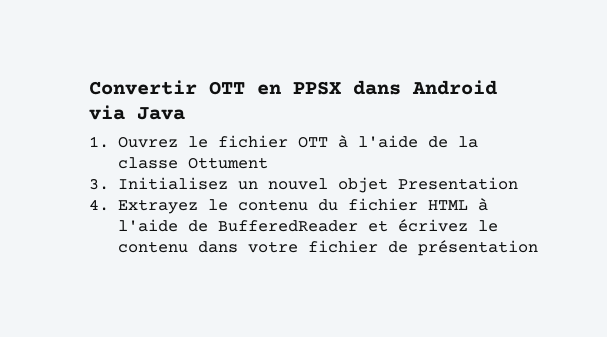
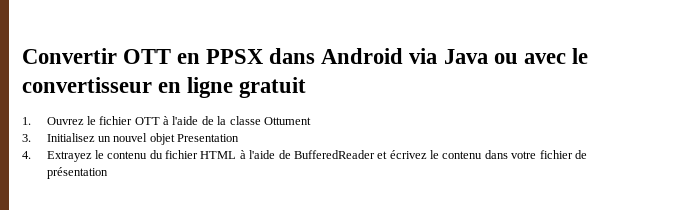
- Convertir OTT en PPSX dans Android via Java
+ Convertir OTT en PPSX dans Android via Java ou avec le convertisseur en ligne gratuit

